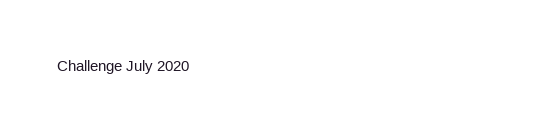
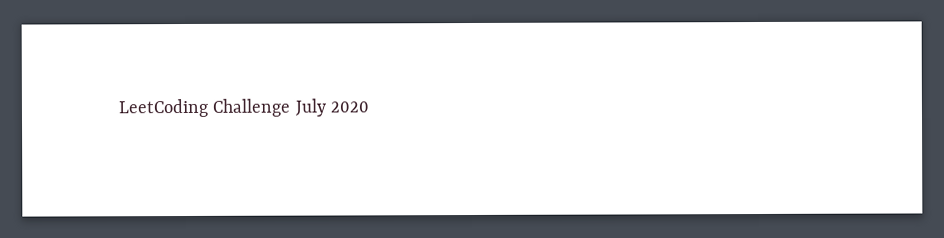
- Challenge July 2020
+ LeetCoding Challenge July 2020

